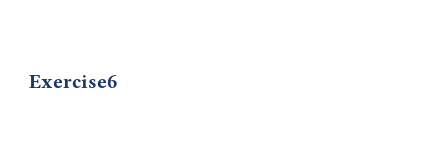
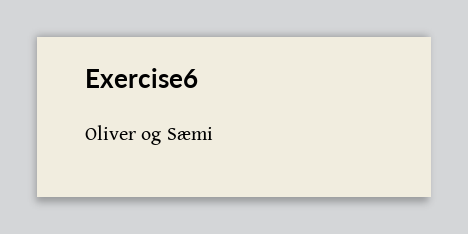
+ Oliver og Sæmi

